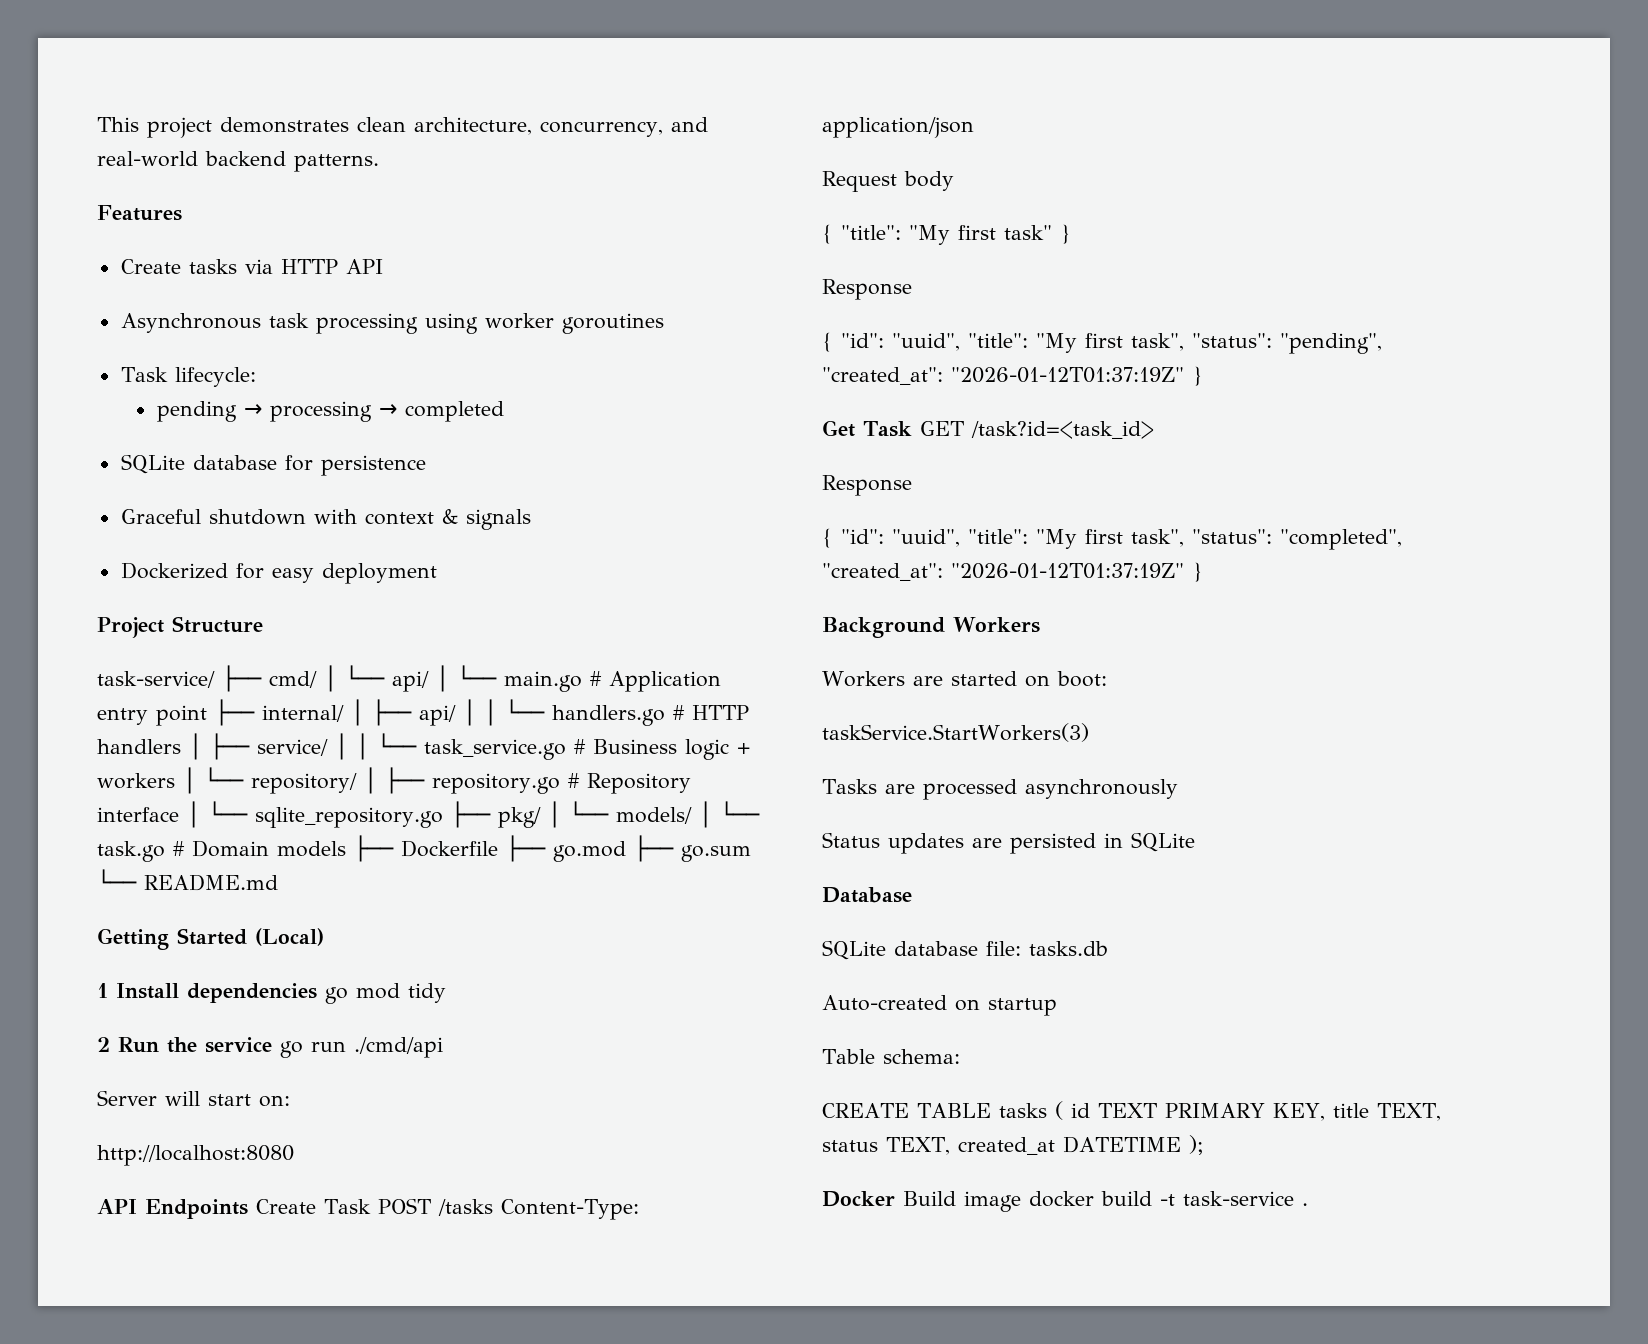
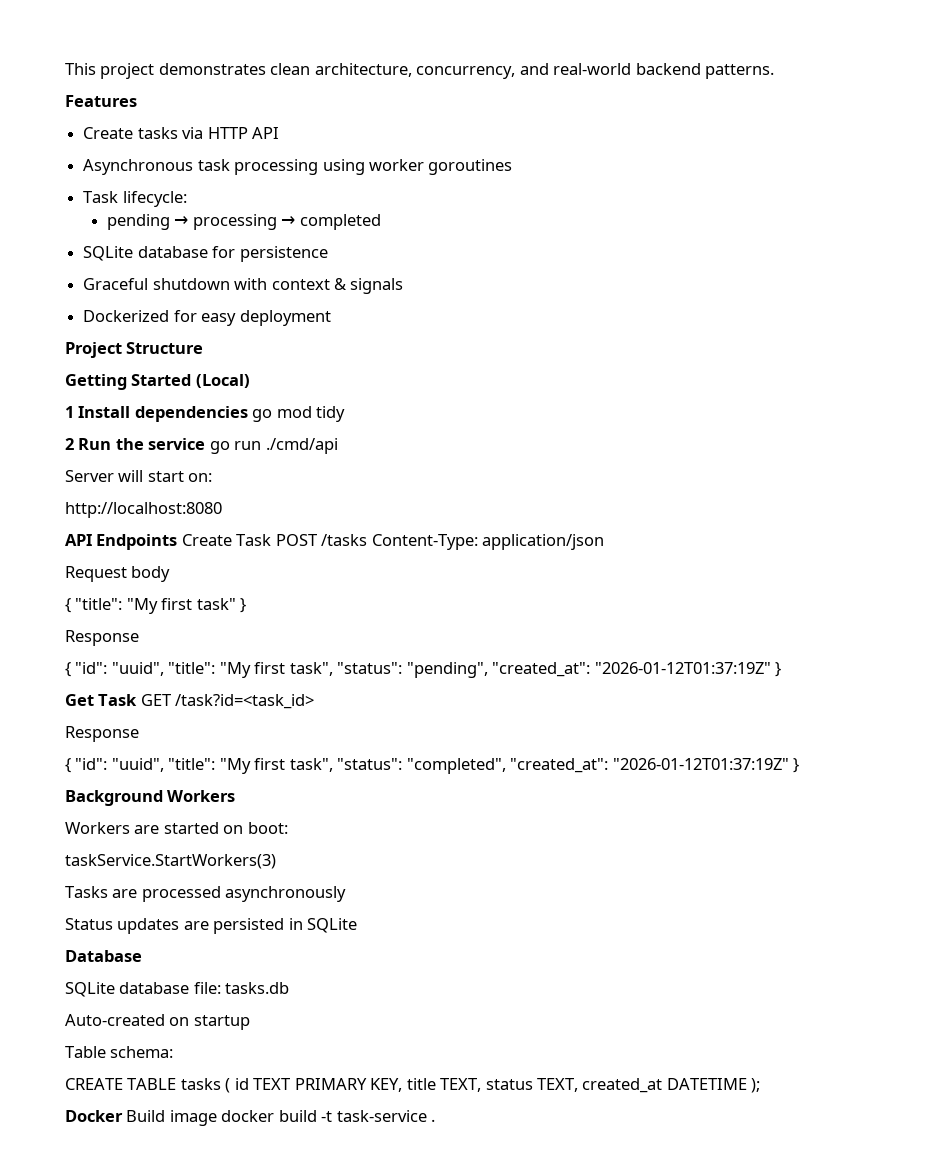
- task-service/ ├── cmd/ │ └── api/ │ └── main.go # Application entry point ├── internal/ │ ├── api/ │ │ └── handlers.go # HTTP handlers │ ├── service/ │ │ └── task_service.go # Business logic + workers │ └── repository/ │ ├── repository.go # Repository interface │ └── sqlite_repository.go ├── pkg/ │ └── models/ │ └── task.go # Domain models ├── Dockerfile ├── go.mod ├── go.sum └── README.md

